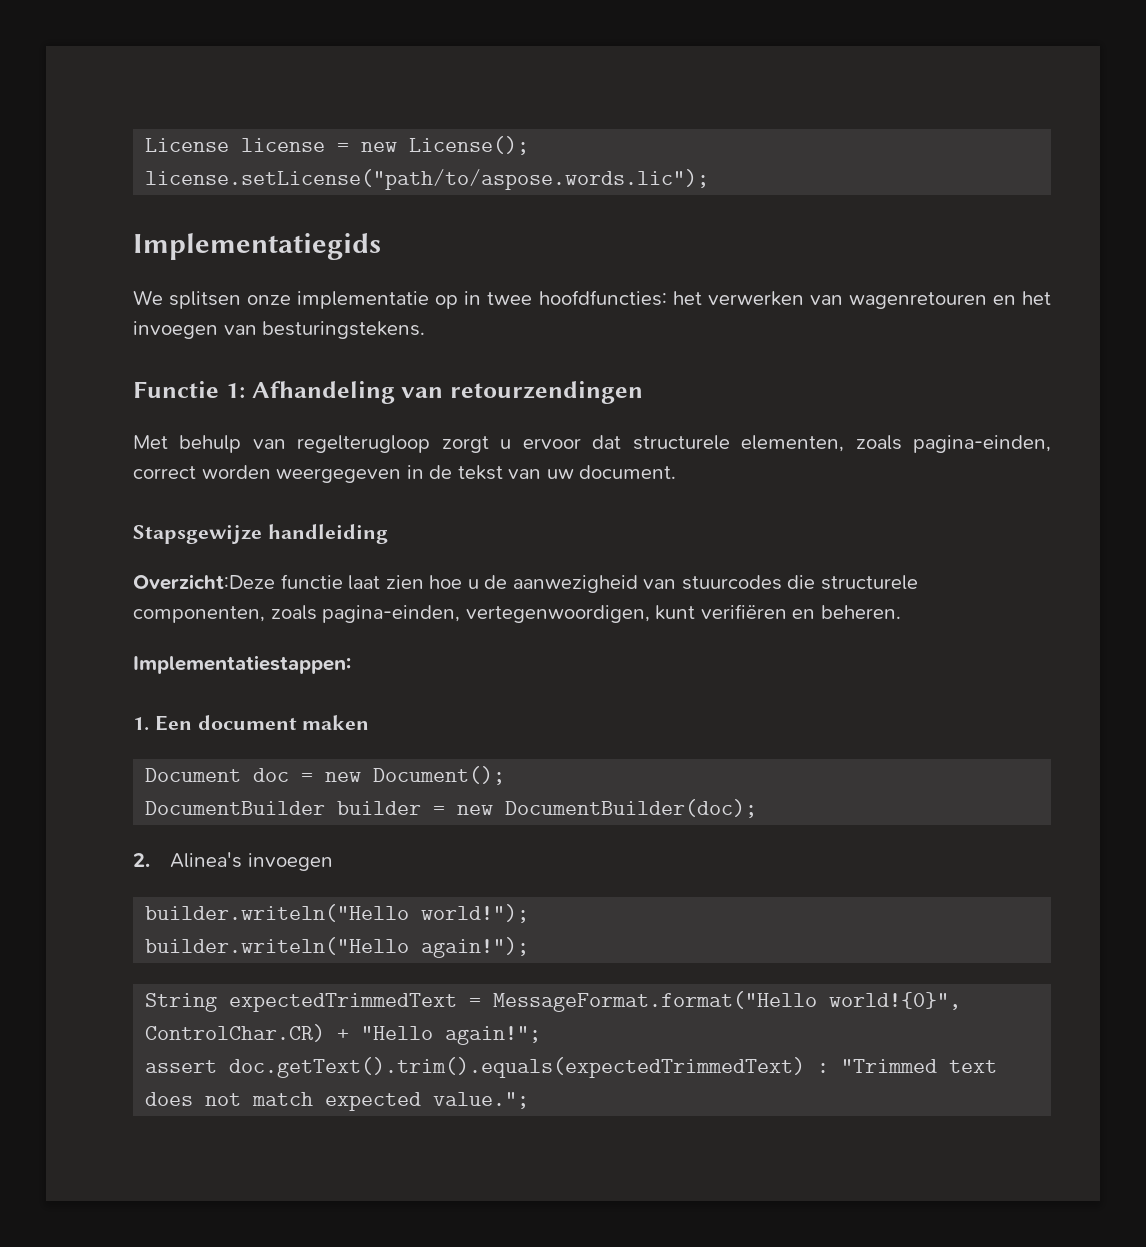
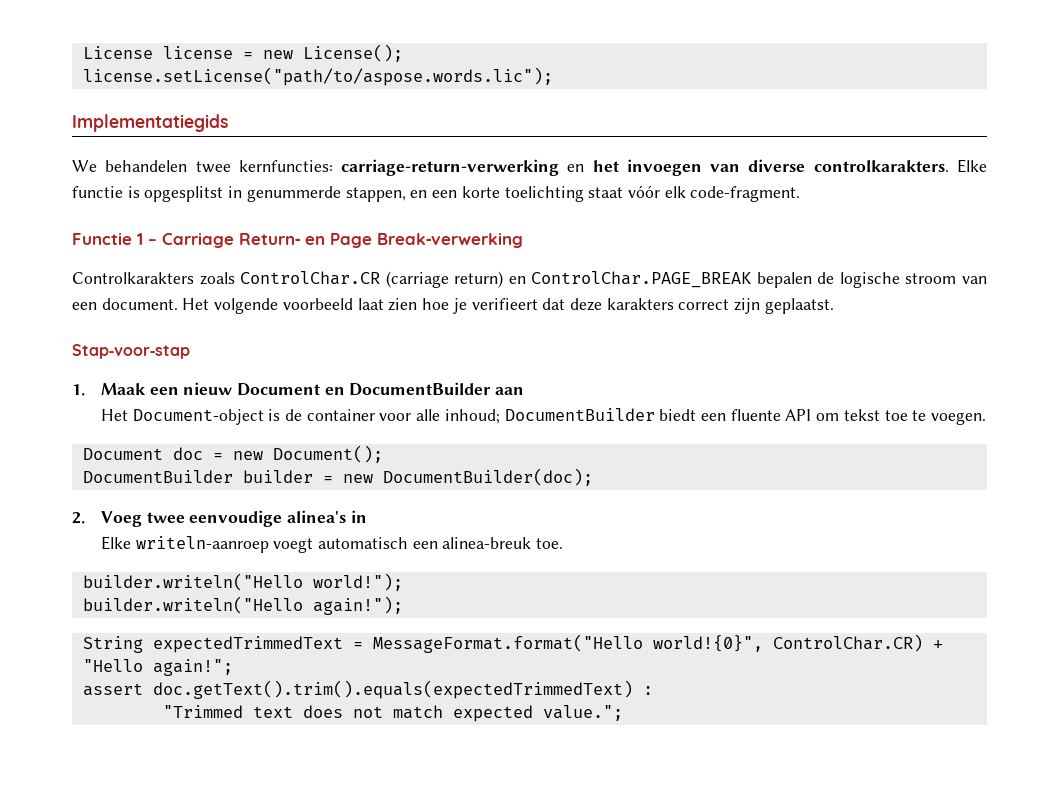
- We splitsen onze implementatie op in twee hoofdfuncties: het verwerken van wagenretouren en het invoegen van besturingstekens.
- Functie 1: Afhandeling van retourzendingen
- Met behulp van regelterugloop zorgt u ervoor dat structurele elementen, zoals pagina-einden, correct worden weergegeven in de tekst van uw document.
- Stapsgewijze handleiding
- Overzicht:Deze functie laat zien hoe u de aanwezigheid van stuurcodes die structurele componenten, zoals pagina-einden, vertegenwoordigen, kunt verifiëren en beheren.
- Implementatiestappen:
- 1. Een document maken
+ We behandelen twee kernfuncties: carriage‑return‑verwerking en het invoegen van diverse controlkarakters. Elke functie is opgesplitst in genummerde stappen, en een korte toelichting staat vóór elk code‑fragment.
+ Functie 1 – Carriage Return‑ en Page Break‑verwerking
+ Controlkarakters zoals ControlChar.CR (carriage return) en ControlChar.PAGE_BREAK bepalen de logische stroom van een document. Het volgende voorbeeld laat zien hoe je verifieert dat deze karakters correct zijn geplaatst.
+ Stap‑voor‑stap
+ 1. Maak een nieuw Document en DocumentBuilder aan
+ Het Document‑object is de container voor alle inhoud; DocumentBuilder biedt een fluente API om tekst toe te voegen.
- 2. Alinea's invoegen
+ 2. Voeg twee eenvoudige alinea's in
+ Elke writeln‑aanroep voegt automatisch een alinea‑breuk toe.
- assert doc.getText().trim().equals(expectedTrimmedText) : "Trimmed text does not match expected value.";
+ assert doc.getText().trim().equals(expectedTrimmedText) :
+ "Trimmed text does not match expected value.";

